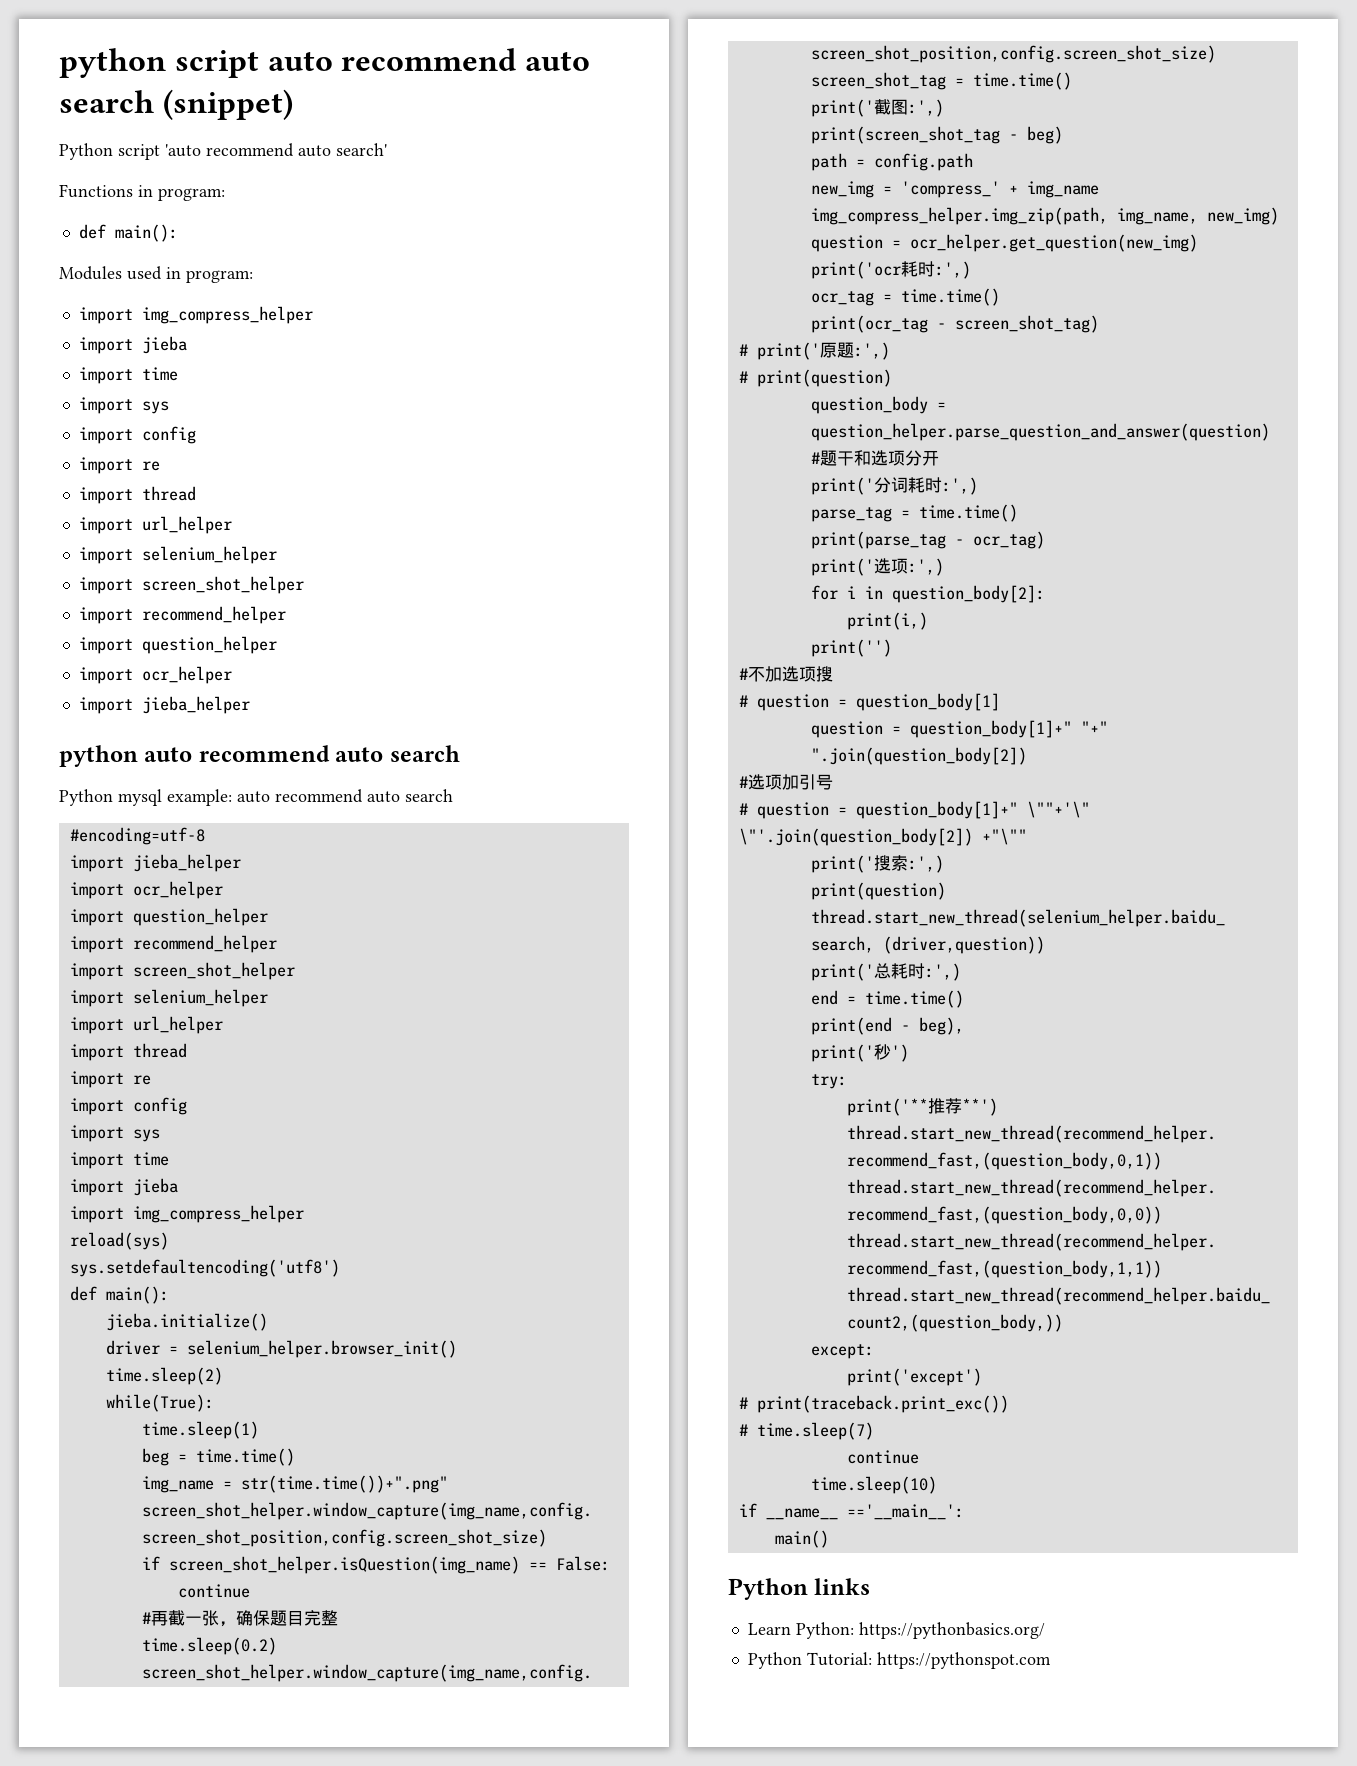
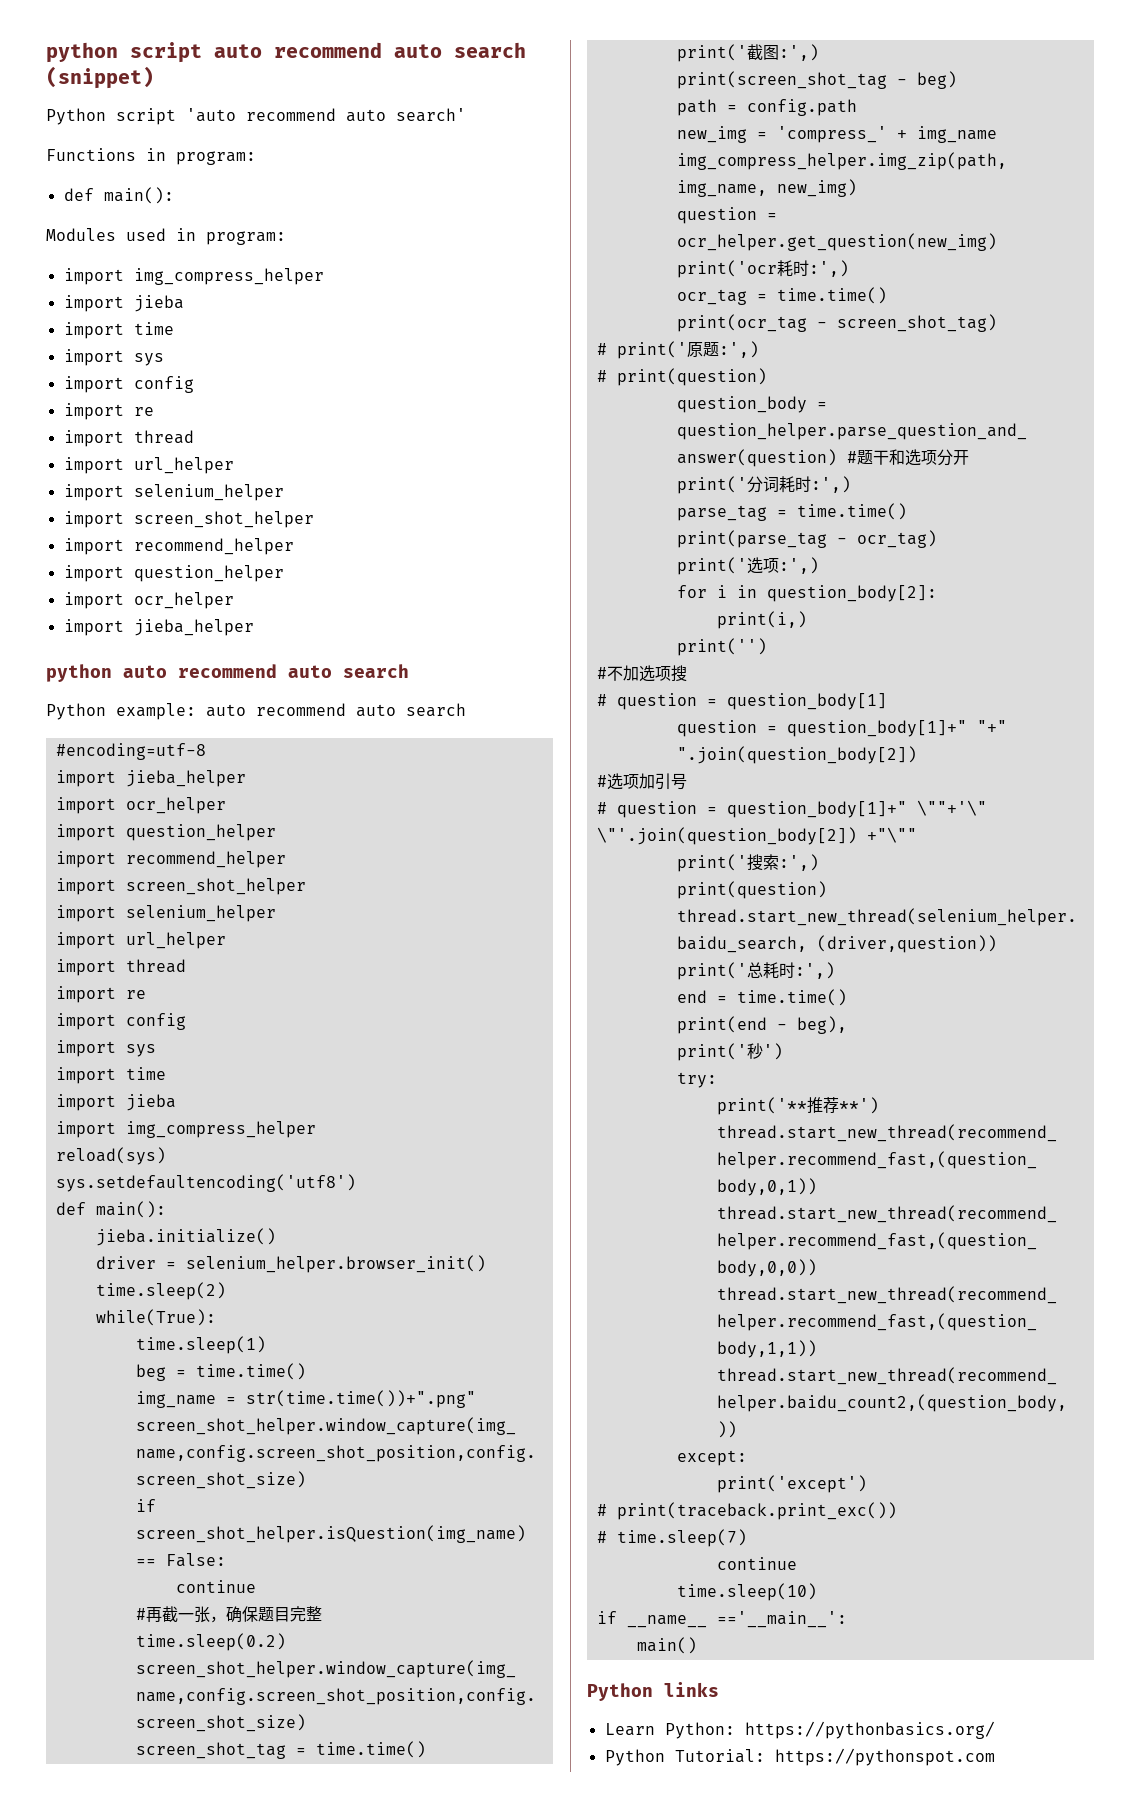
- Python mysql example: auto recommend auto search
+ Python example: auto recommend auto search

